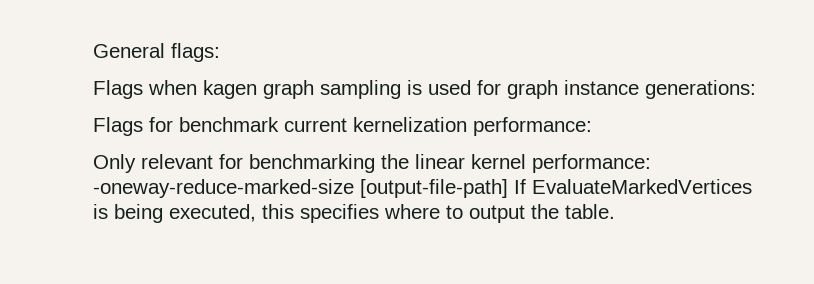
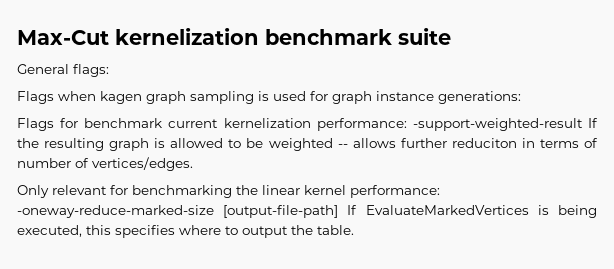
+ Max-Cut kernelization benchmark suite
- Flags for benchmark current kernelization performance:
+ Flags for benchmark current kernelization performance: -support-weighted-result If the resulting graph is allowed to be weighted -- allows further reduciton in terms of number of vertices/edges.

